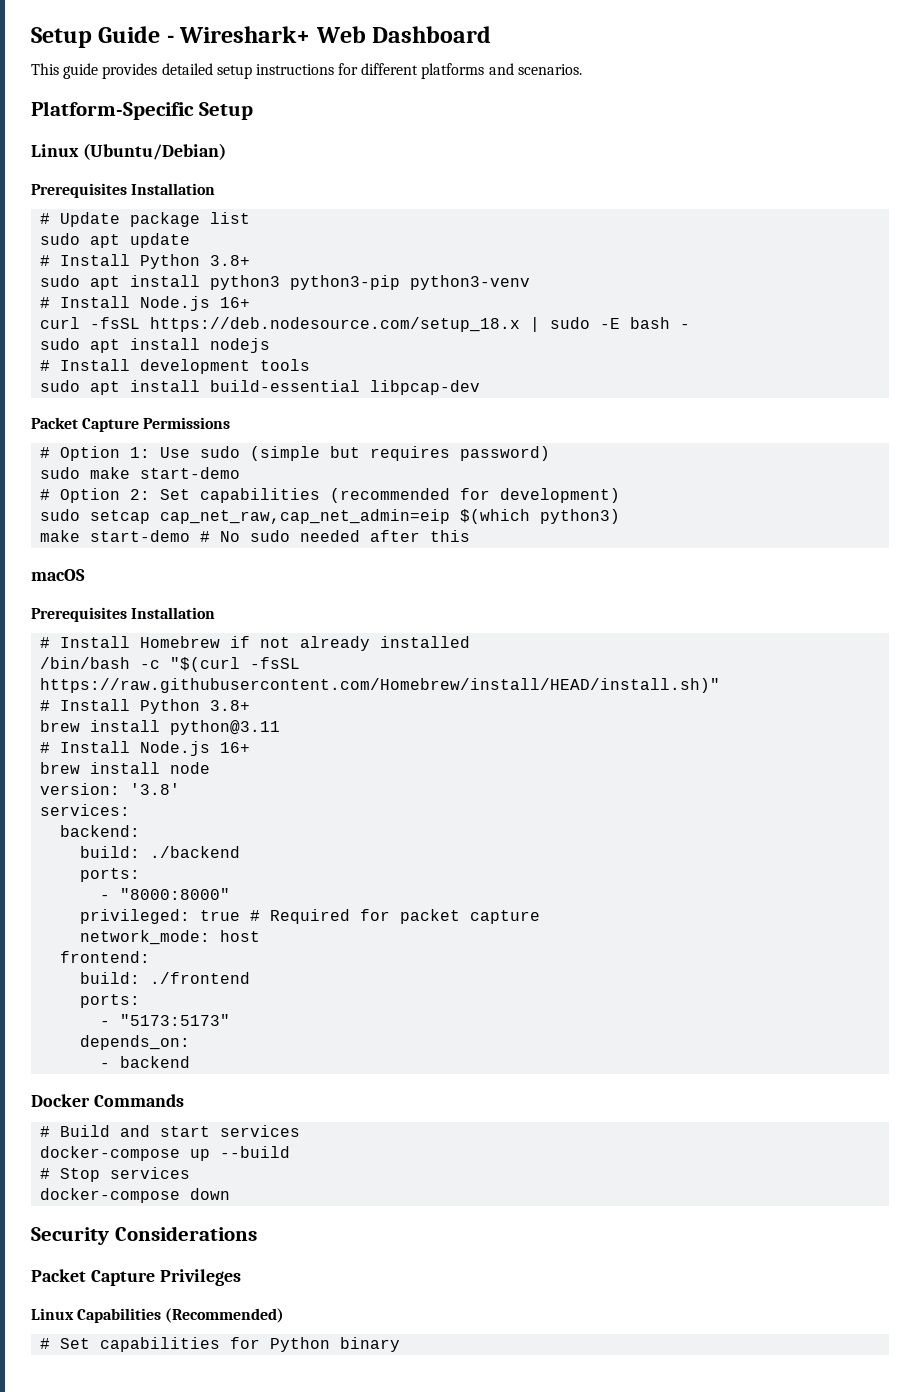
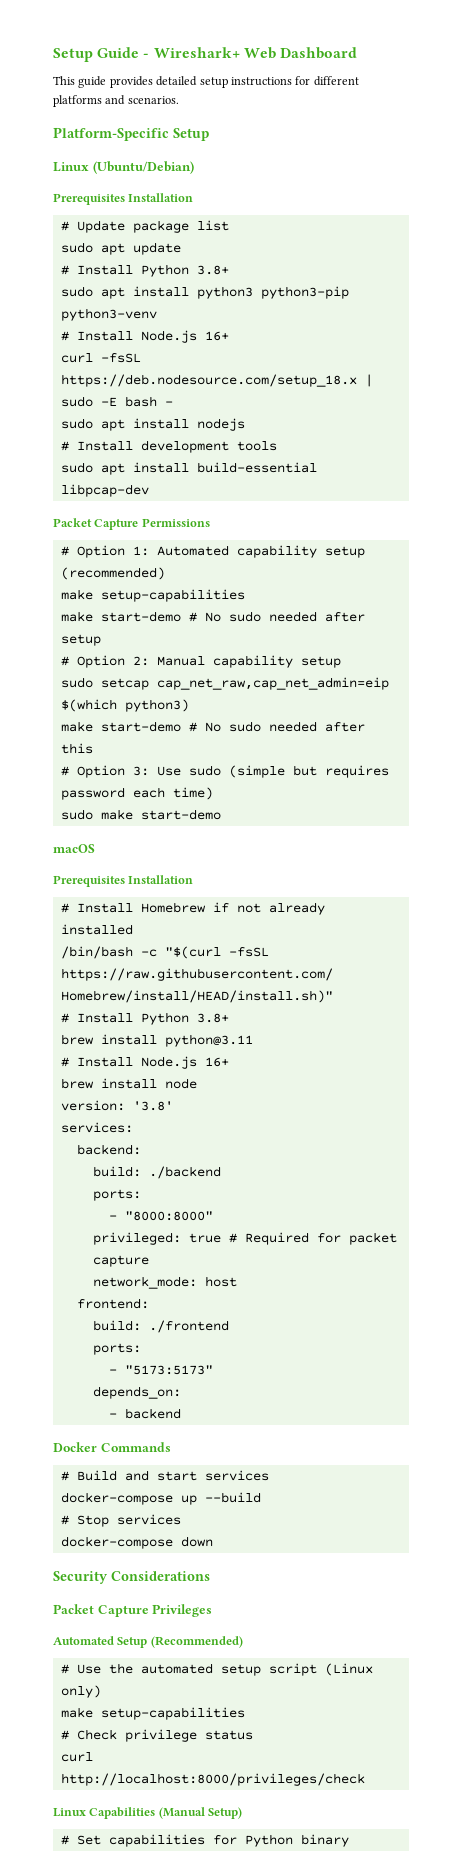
- # Option 1: Use sudo (simple but requires password)
- sudo make start-demo
- # Option 2: Set capabilities (recommended for development)
+ # Option 1: Automated capability setup (recommended)
+ make setup-capabilities
+ make start-demo # No sudo needed after setup
+ # Option 2: Manual capability setup
+ # Option 3: Use sudo (simple but requires password each time)
+ sudo make start-demo
+ Automated Setup (Recommended)
+ # Use the automated setup script (Linux only)
+ make setup-capabilities
+ # Check privilege status
+ curl http://localhost:8000/privileges/check
- Linux Capabilities (Recommended)
+ Linux Capabilities (Manual Setup)

